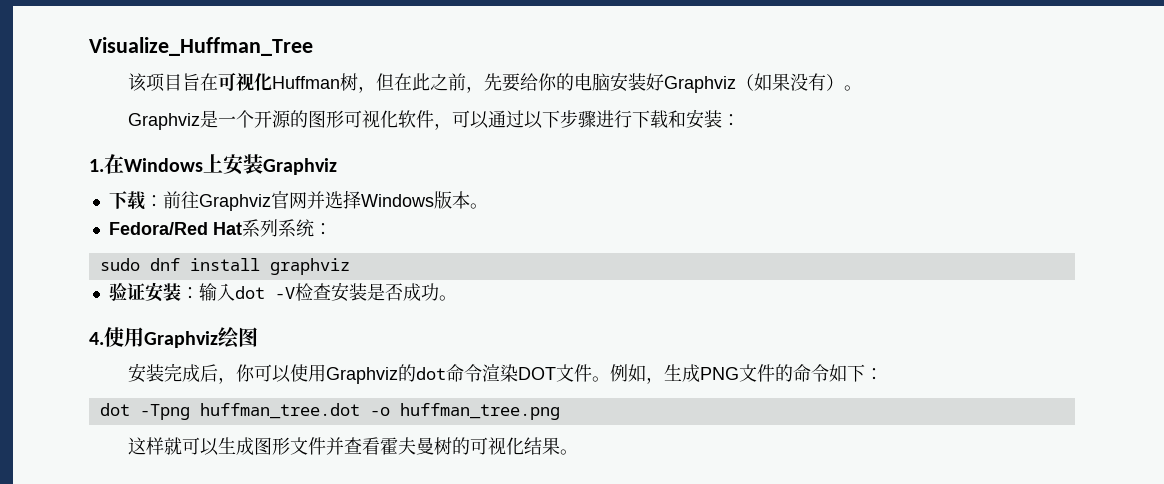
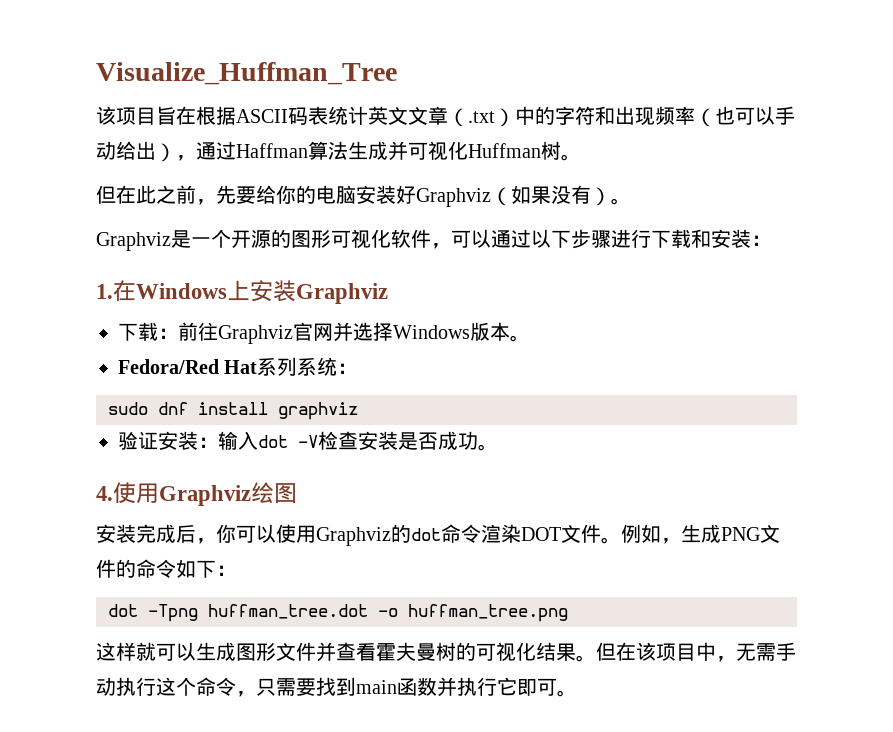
- 该项目旨在可视化Huffman树，但在此之前，先要给你的电脑安装好Graphviz（如果没有）。
+ 该项目旨在根据ASCII码表统计英文文章（.txt）中的字符和出现频率（也可以手动给出），通过Haffman算法生成并可视化Huffman树。
+ 但在此之前，先要给你的电脑安装好Graphviz（如果没有）。
+ 但在该项目中，无需手动执行这个命令，只需要找到main函数并执行它即可。

